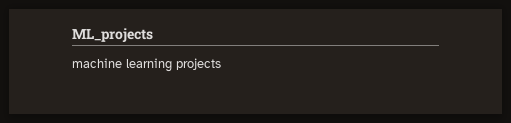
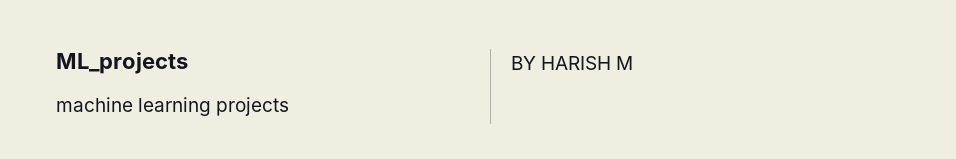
+ BY HARISH M

